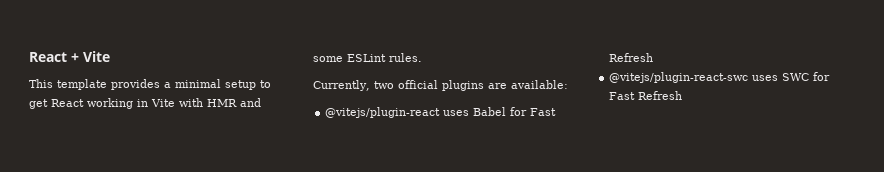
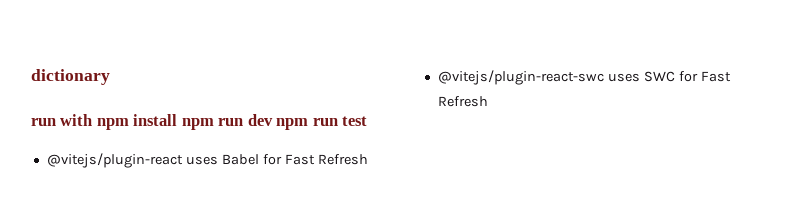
- React + Vite
- This template provides a minimal setup to get React working in Vite with HMR and some ESLint rules.
- Currently, two official plugins are available:
+ dictionary
+ run with npm install npm run dev npm run test

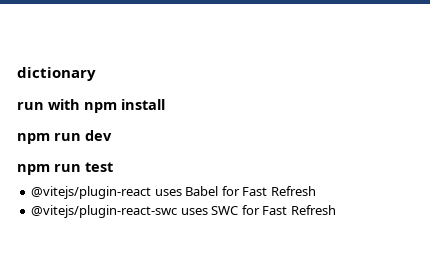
- run with npm install npm run dev npm run test
+ run with npm install
+ npm run dev
+ npm run test

